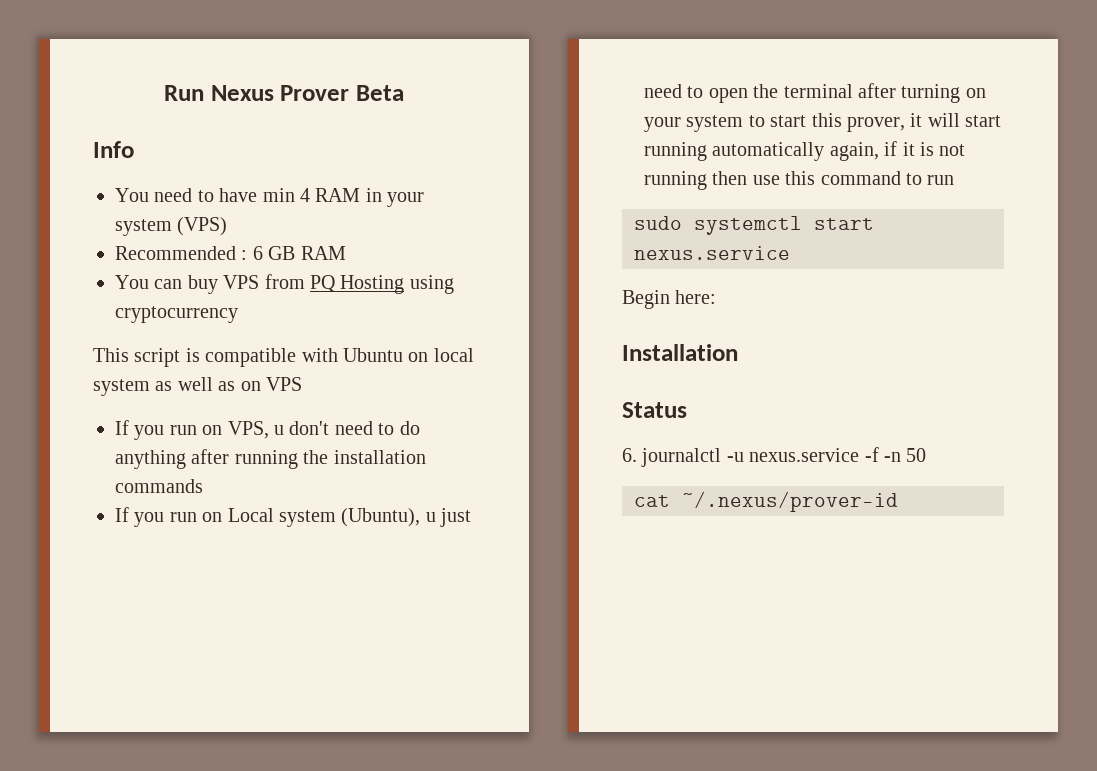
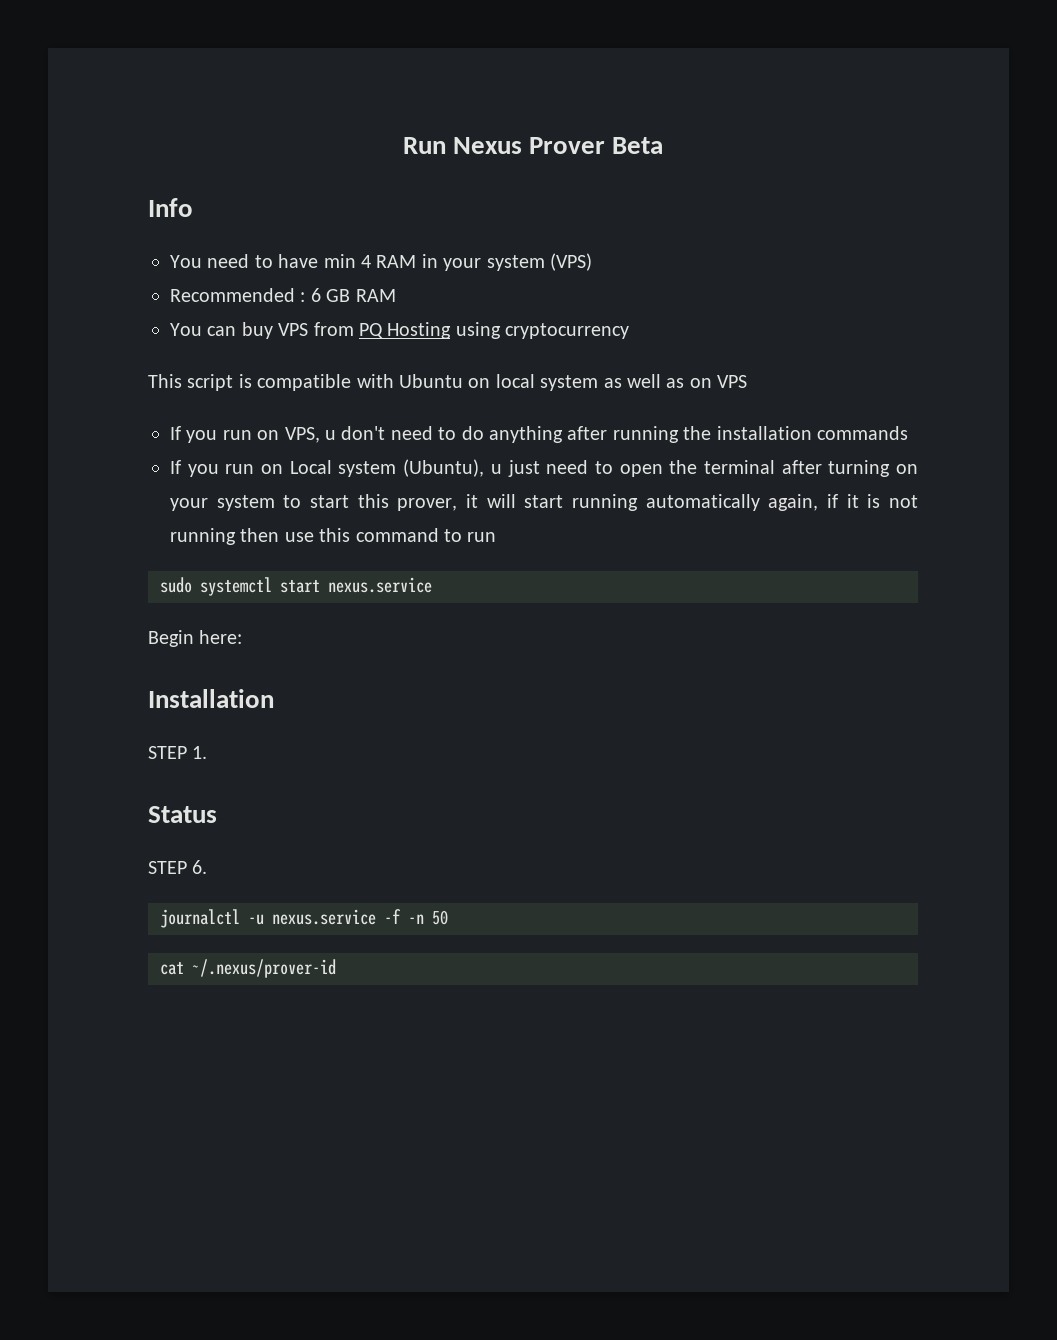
+ STEP 1.
- 6. journalctl -u nexus.service -f -n 50
+ STEP 6.
+ journalctl -u nexus.service -f -n 50

